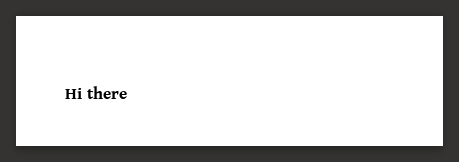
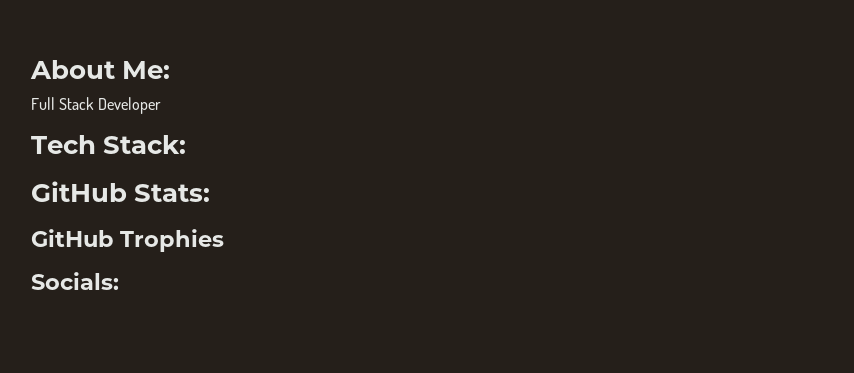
- Hi there
+ About Me:
+ Full Stack Developer
+ Tech Stack:
+ GitHub Stats:
+ GitHub Trophies
+ Socials:

